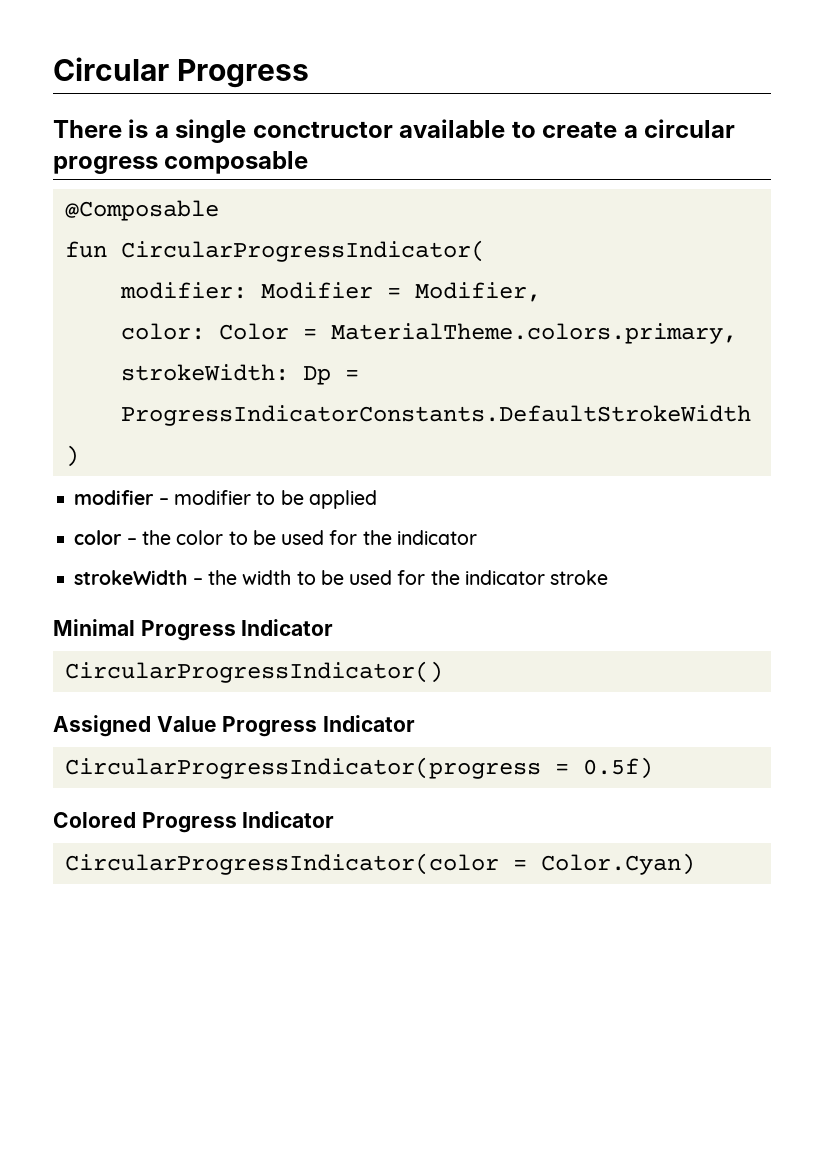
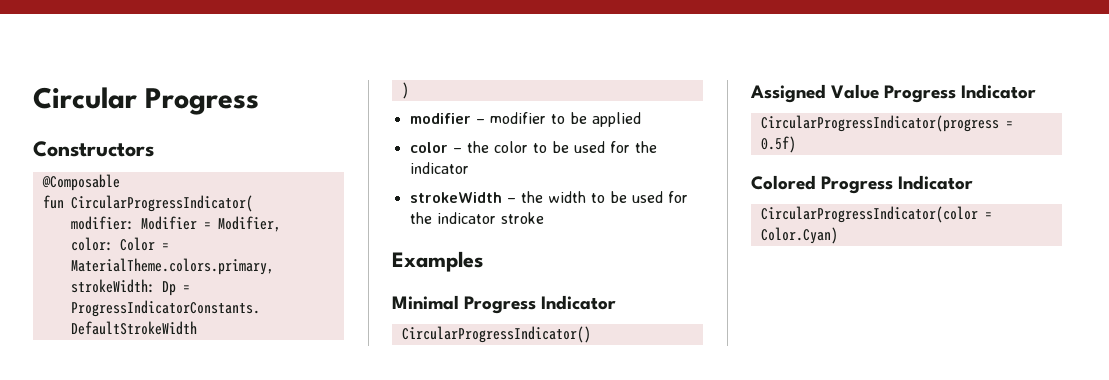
- There is a single conctructor available to create a circular progress composable
+ Constructors
+ Examples

